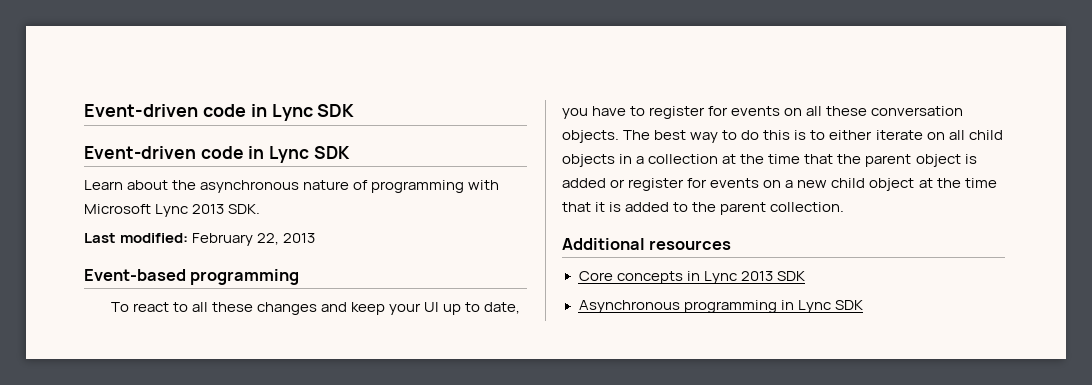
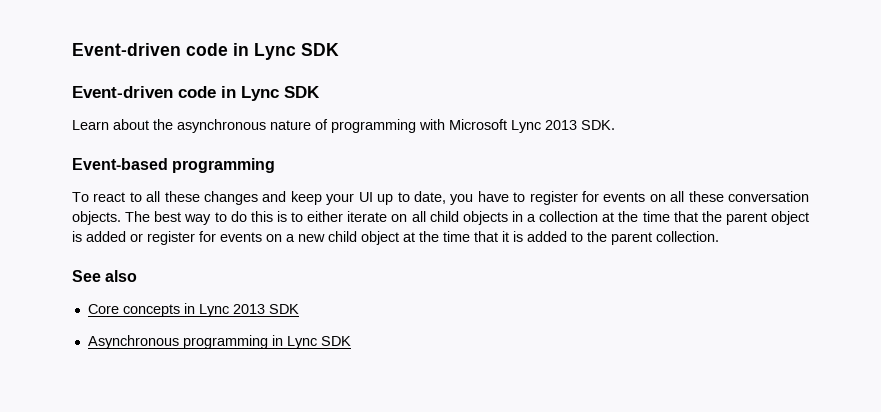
- Last modified: February 22, 2013
- Additional resources
+ See also

